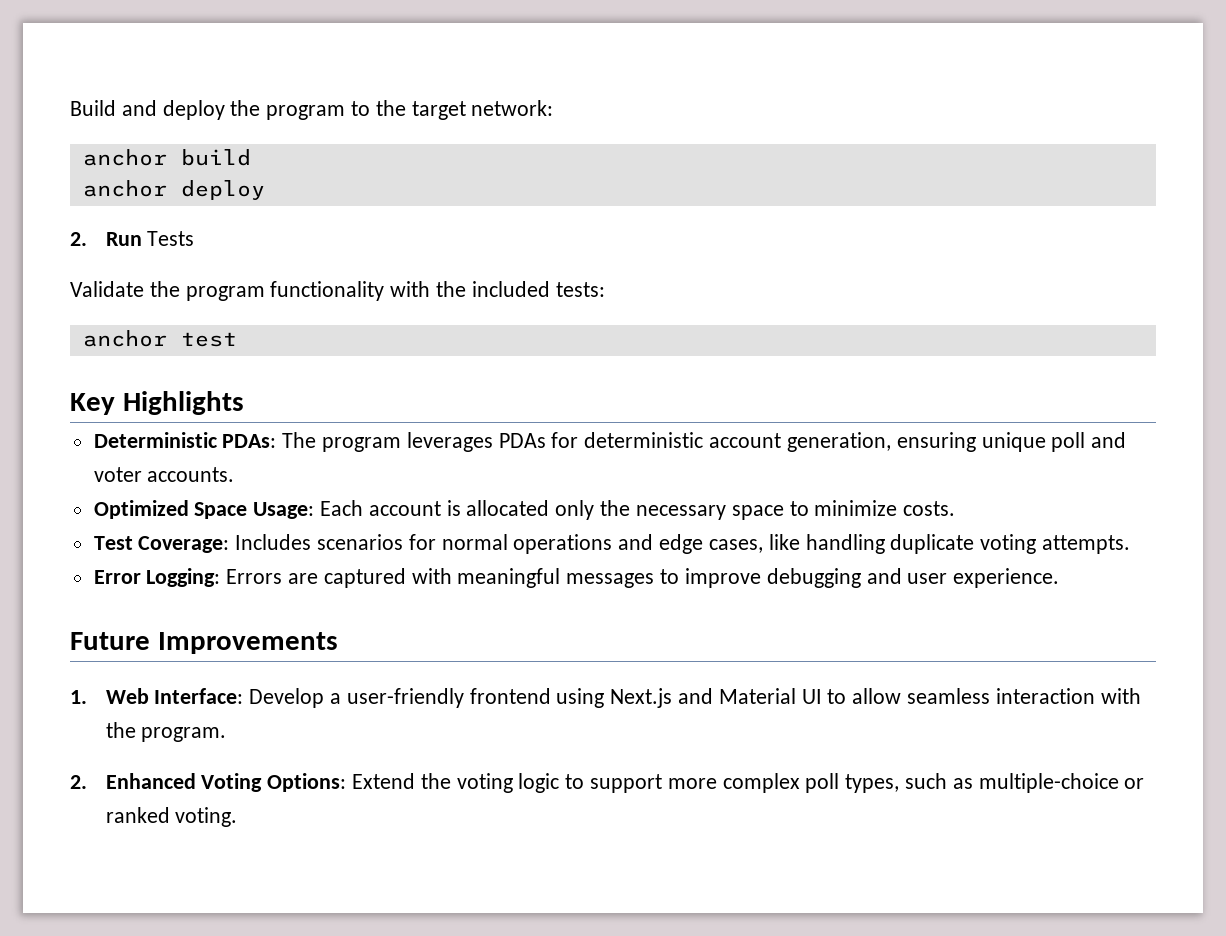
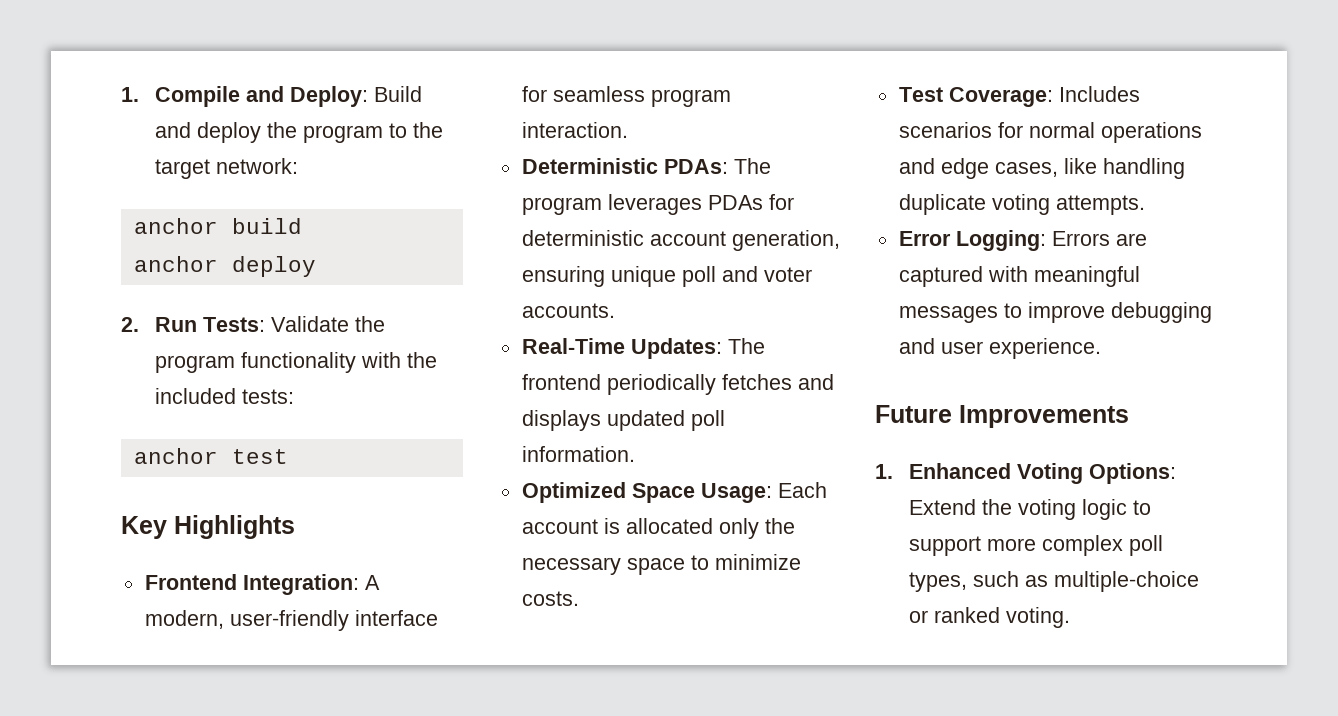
- Build and deploy the program to the target network:
+ 1. Compile and Deploy: Build and deploy the program to the target network:
- 2. Run Tests
- Validate the program functionality with the included tests:
+ 2. Run Tests: Validate the program functionality with the included tests:
+ Frontend Integration: A modern, user-friendly interface for seamless program interaction.
+ Real-Time Updates: The frontend periodically fetches and displays updated poll information.
- 1. Web Interface: Develop a user-friendly frontend using Next.js and Material UI to allow seamless interaction with the program.
- 2. Enhanced Voting Options: Extend the voting logic to support more complex poll types, such as multiple-choice or ranked voting.
+ 1. Enhanced Voting Options: Extend the voting logic to support more complex poll types, such as multiple-choice or ranked voting.

